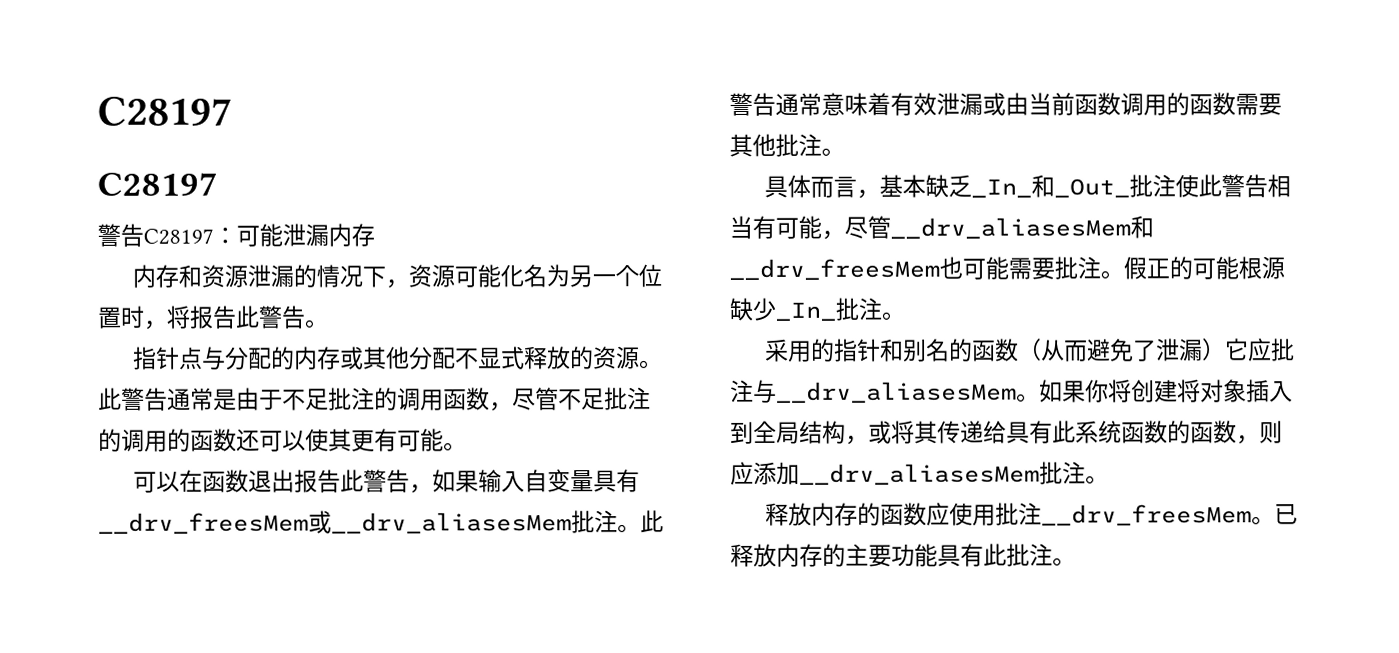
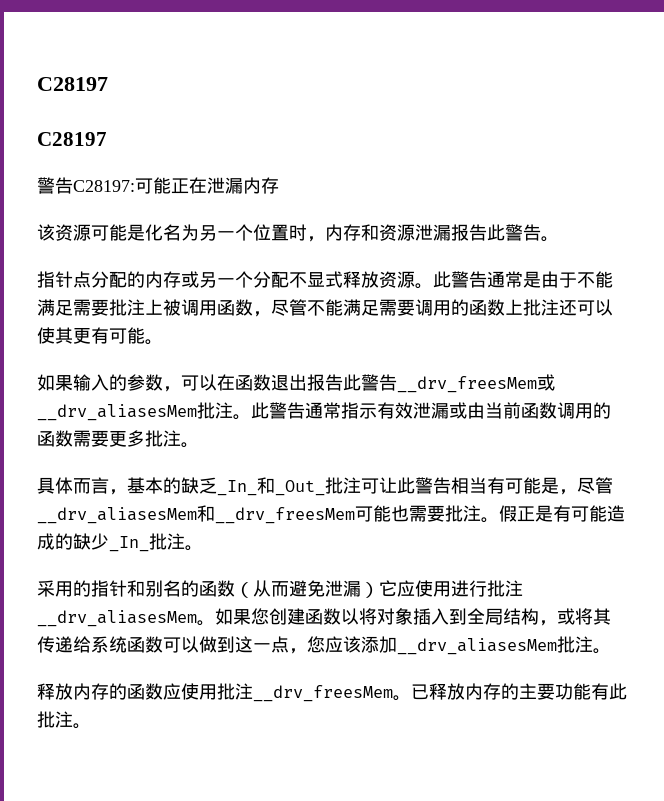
- 警告C28197：可能泄漏内存
+ 警告C28197:可能正在泄漏内存
- 内存和资源泄漏的情况下，资源可能化名为另一个位置时，将报告此警告。
+ 该资源可能是化名为另一个位置时，内存和资源泄漏报告此警告。
- 指针点与分配的内存或其他分配不显式释放的资源。
+ 指针点分配的内存或另一个分配不显式释放资源。
- 此警告通常是由于不足批注的调用函数，尽管不足批注的调用的函数还可以使其更有可能。
+ 此警告通常是由于不能满足需要批注上被调用函数，尽管不能满足需要调用的函数上批注还可以使其更有可能。
- 可以在函数退出报告此警告，如果输入自变量具有__drv_freesMem或__drv_aliasesMem批注。
+ 如果输入的参数，可以在函数退出报告此警告__drv_freesMem或__drv_aliasesMem批注。
- 此警告通常意味着有效泄漏或由当前函数调用的函数需要其他批注。
+ 此警告通常指示有效泄漏或由当前函数调用的函数需要更多批注。
- 具体而言，基本缺乏_In_和_Out_批注使此警告相当有可能，尽管__drv_aliasesMem和__drv_freesMem也可能需要批注。
+ 具体而言，基本的缺乏_In_和_Out_批注可让此警告相当有可能是，尽管__drv_aliasesMem和__drv_freesMem可能也需要批注。
- 假正的可能根源缺少_In_批注。
+ 假正是有可能造成的缺少_In_批注。
- 采用的指针和别名的函数（从而避免了泄漏）它应批注与__drv_aliasesMem。如果你将创建将对象插入到全局结构，或将其传递给具有此系统函数的函数，则应添加__drv_aliasesMem批注。
+ 采用的指针和别名的函数（从而避免泄漏）它应使用进行批注__drv_aliasesMem。如果您创建函数以将对象插入到全局结构，或将其传递给系统函数可以做到这一点，您应该添加__drv_aliasesMem批注。
- 已释放内存的主要功能具有此批注。
+ 已释放内存的主要功能有此批注。

